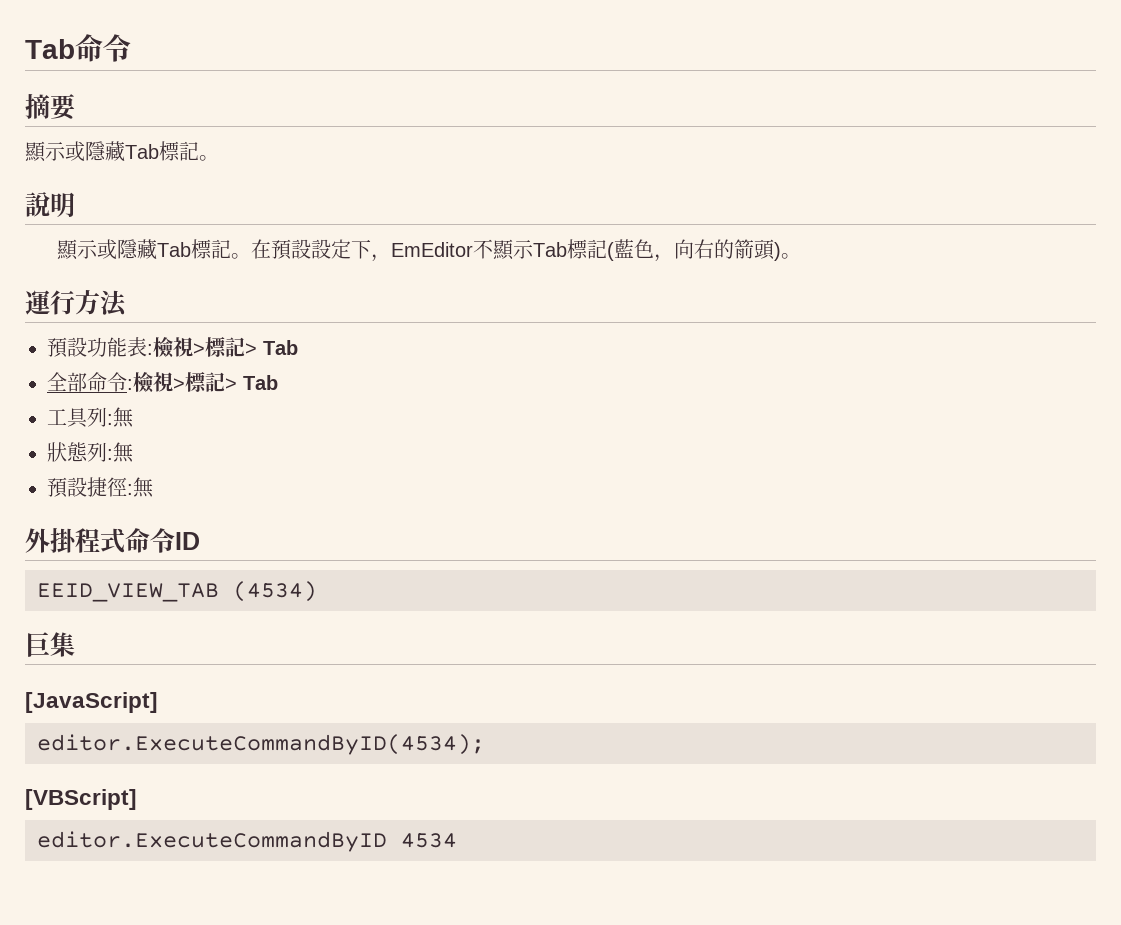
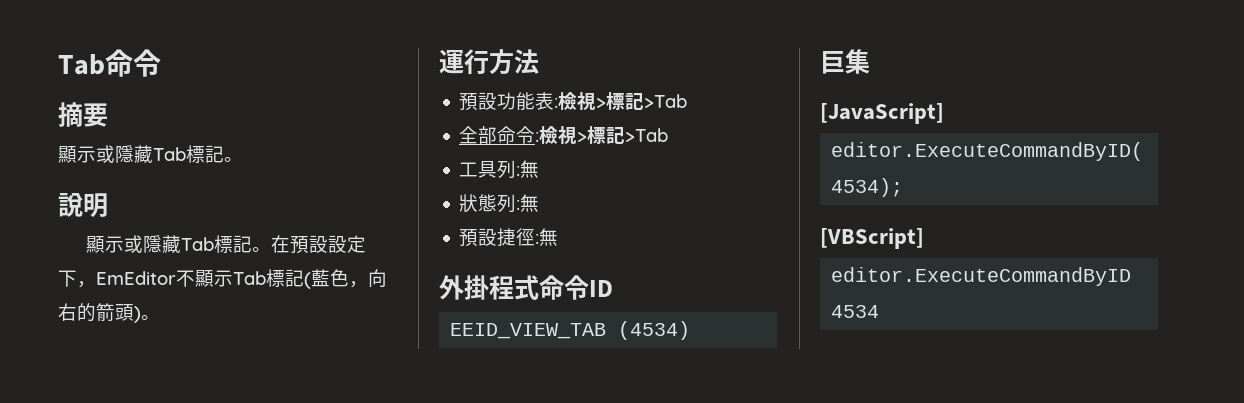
- 預設功能表:檢視>標記> Tab
+ 預設功能表:檢視>標記>Tab
- 全部命令:檢視>標記> Tab
+ 全部命令:檢視>標記>Tab

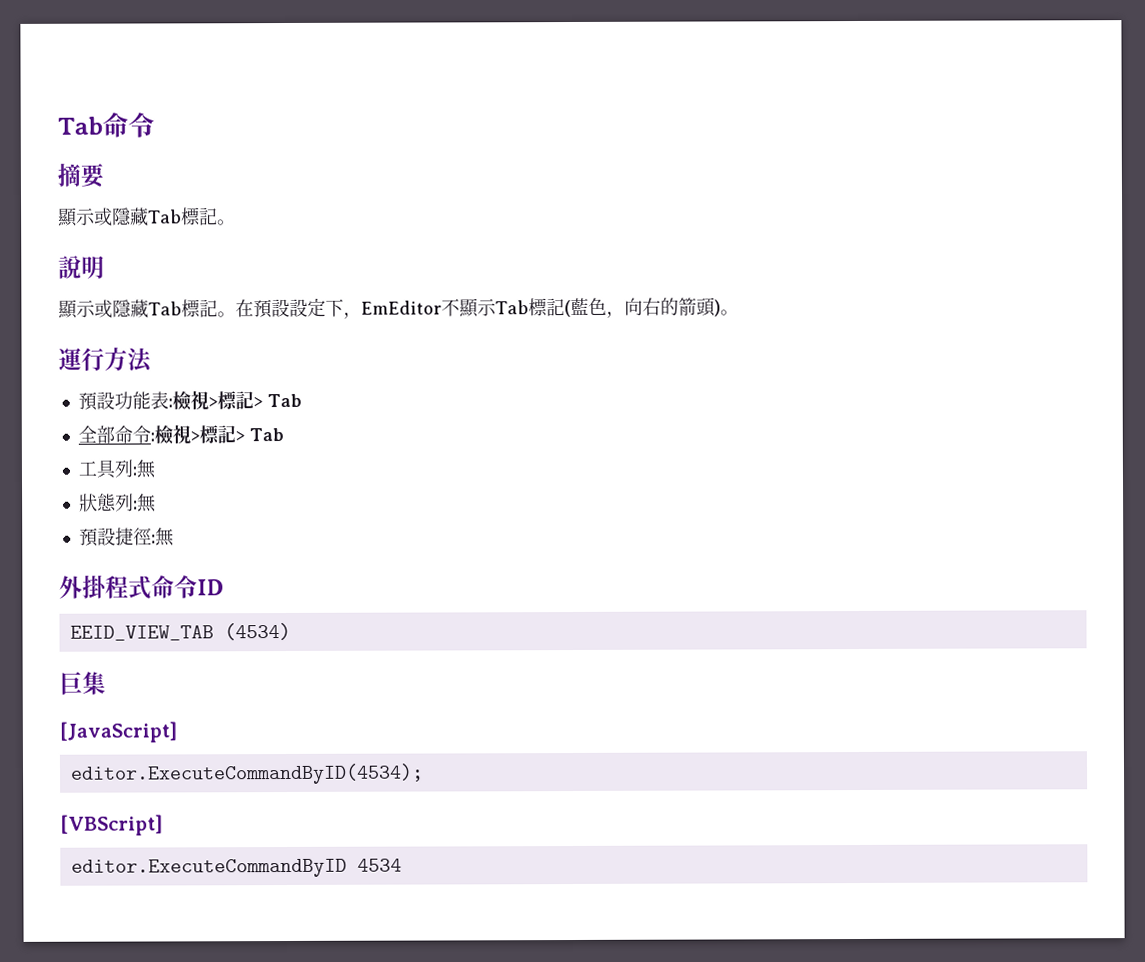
- 預設功能表:檢視>標記>Tab
+ 預設功能表:檢視>標記> Tab
- 全部命令:檢視>標記>Tab
+ 全部命令:檢視>標記> Tab

